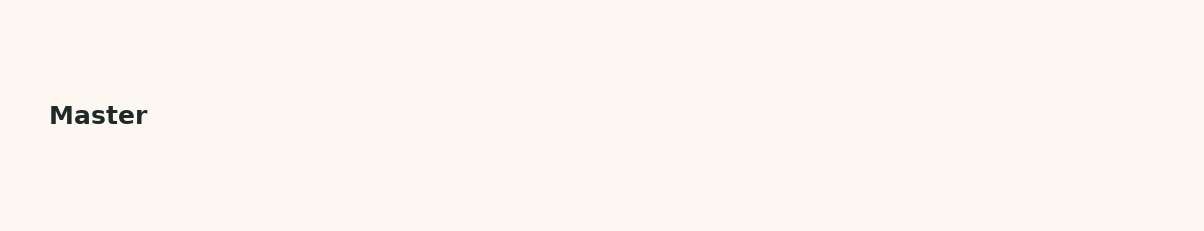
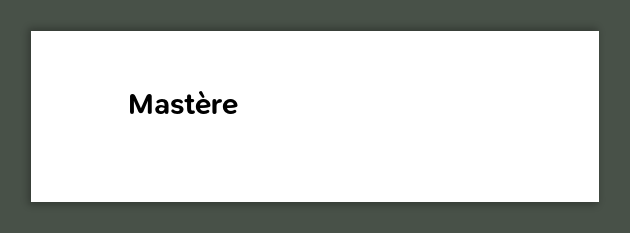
- Master
+ Mastère

